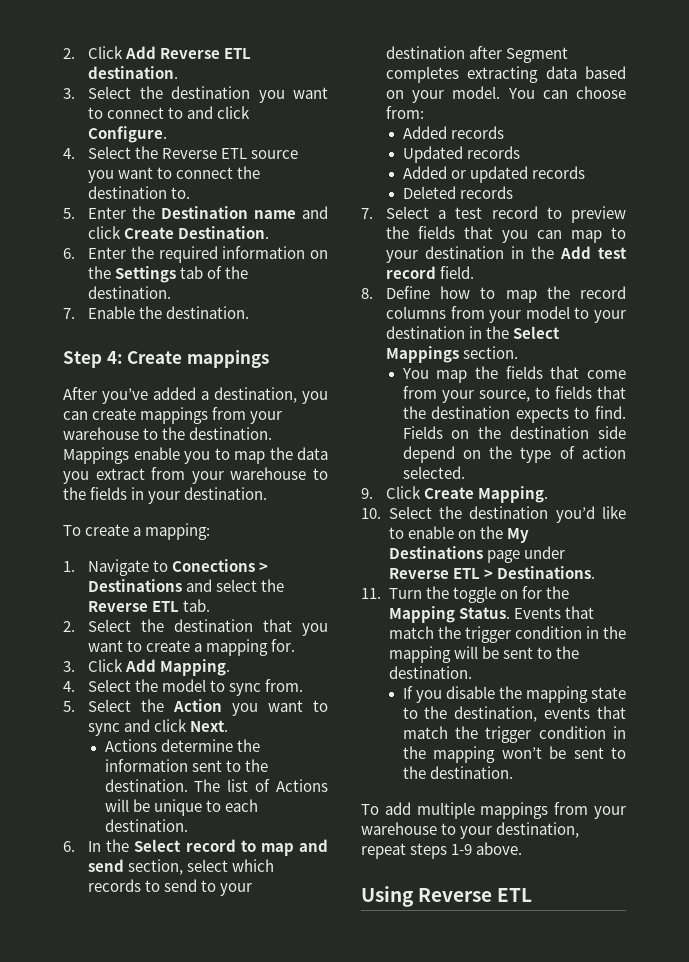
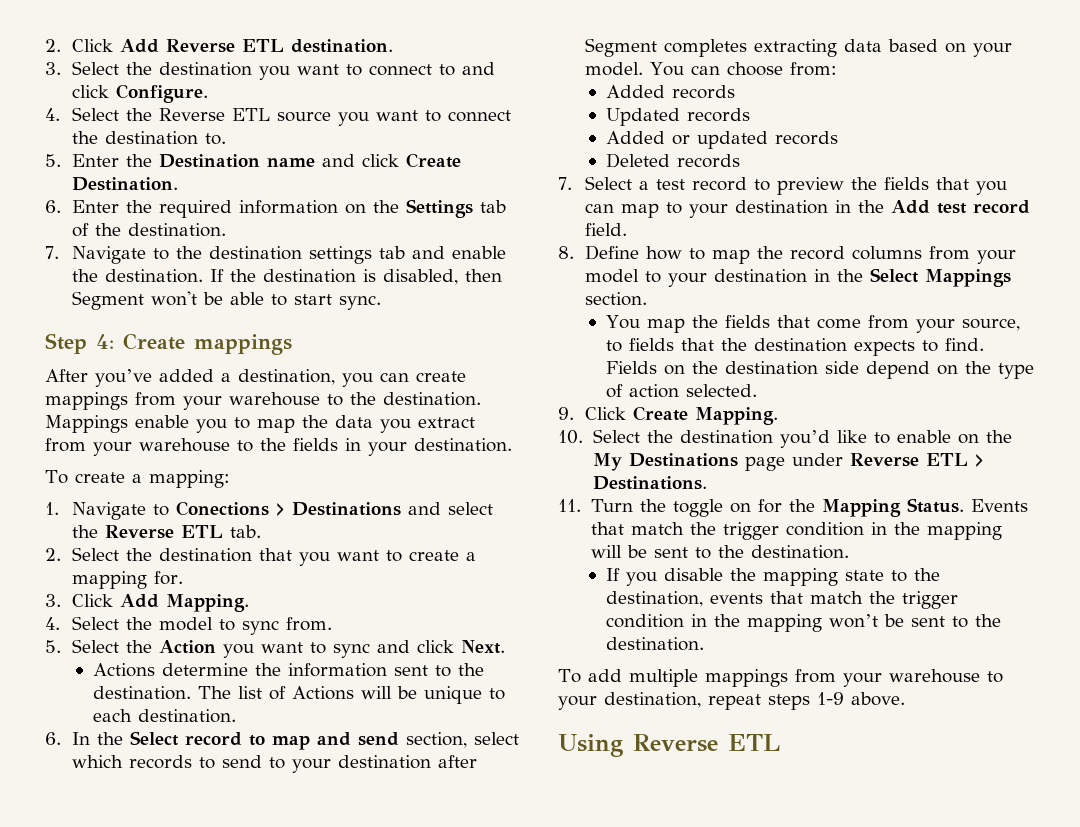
- 7. Enable the destination.
+ 7. Navigate to the destination settings tab and enable the destination. If the destination is disabled, then Segment won't be able to start sync.

